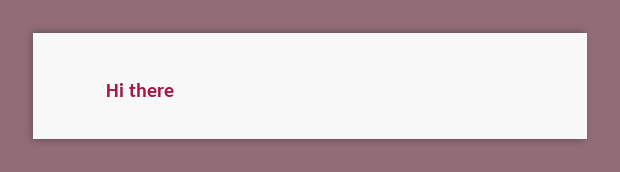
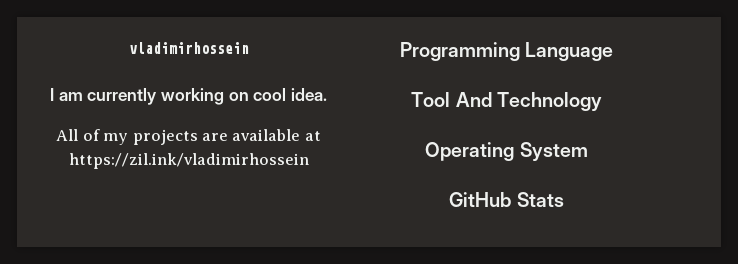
- Hi there
+ vladimirhossein
+ I am currently working on cool idea.
+ All of my projects are available at https://zil.ink/vladimirhossein
+ Programming Language
+ Tool And Technology
+ Operating System
+ GitHub Stats

